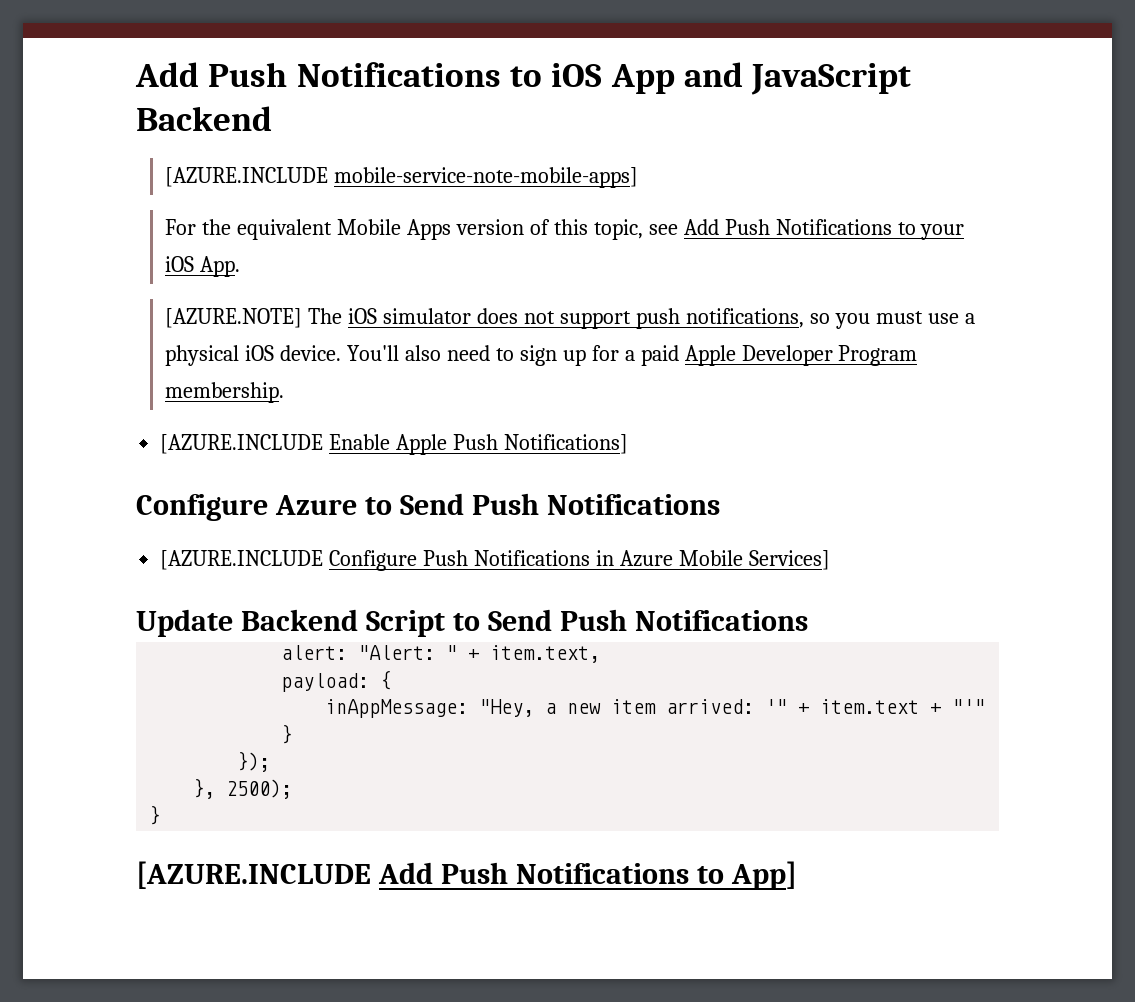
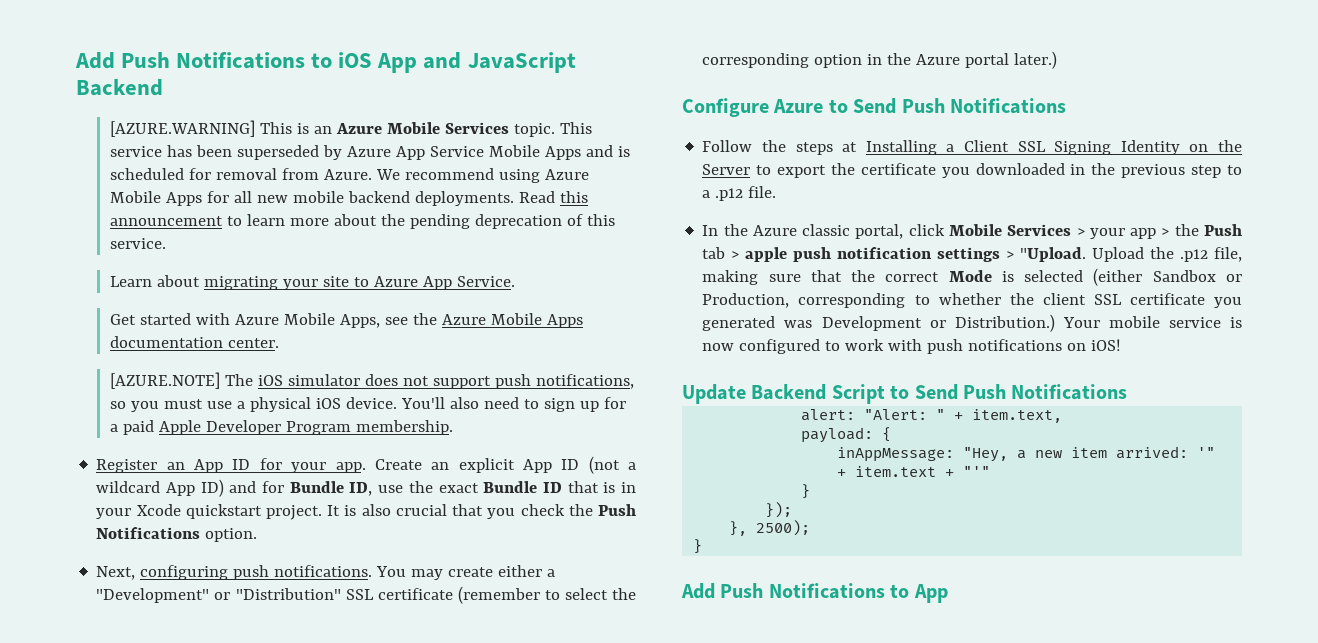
- [AZURE.INCLUDE mobile-service-note-mobile-apps]
- For the equivalent Mobile Apps version of this topic, see Add Push Notifications to your iOS App.
+ [AZURE.WARNING] This is an Azure Mobile Services topic. This service has been superseded by Azure App Service Mobile Apps and is scheduled for removal from Azure. We recommend using Azure Mobile Apps for all new mobile backend deployments. Read this announcement to learn more about the pending deprecation of this service.
+ Learn about migrating your site to Azure App Service.
+ Get started with Azure Mobile Apps, see the Azure Mobile Apps documentation center.
- [AZURE.INCLUDE Enable Apple Push Notifications]
+ Register an App ID for your app. Create an explicit App ID (not a wildcard App ID) and for Bundle ID, use the exact Bundle ID that is in your Xcode quickstart project. It is also crucial that you check the Push Notifications option.
+ Next, configuring push notifications. You may create either a "Development" or "Distribution" SSL certificate (remember to select the corresponding option in the Azure portal later.)
- [AZURE.INCLUDE Configure Push Notifications in Azure Mobile Services]
+ Follow the steps at Installing a Client SSL Signing Identity on the Server to export the certificate you downloaded in the previous step to a .p12 file.
+ In the Azure classic portal, click Mobile Services > your app > the Push tab > apple push notification settings > "Upload. Upload the .p12 file, making sure that the correct Mode is selected (either Sandbox or Production, corresponding to whether the client SSL certificate you generated was Development or Distribution.) Your mobile service is now configured to work with push notifications on iOS!
- [AZURE.INCLUDE Add Push Notifications to App]
+ Add Push Notifications to App

